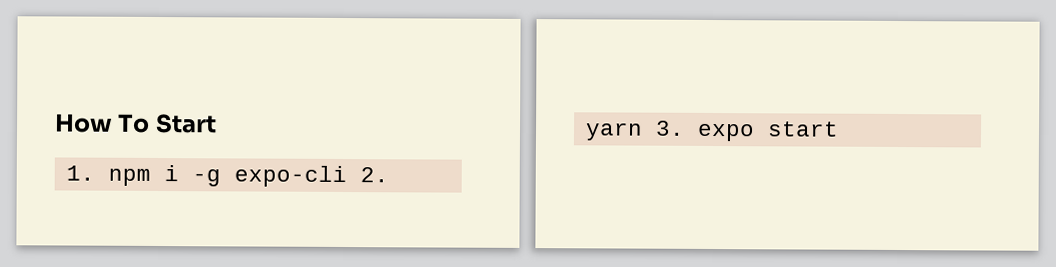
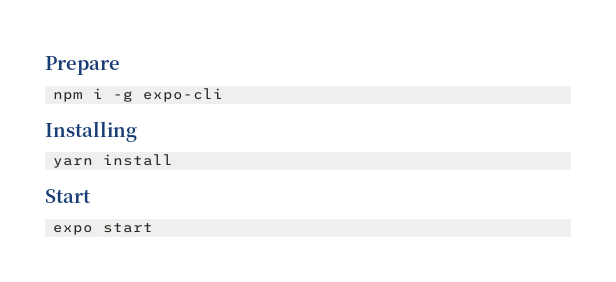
- How To Start
- 1. npm i -g expo-cli 2. yarn 3. expo start
+ Prepare
+ npm i -g expo-cli
+ Installing
+ yarn install
+ Start
+ expo start

